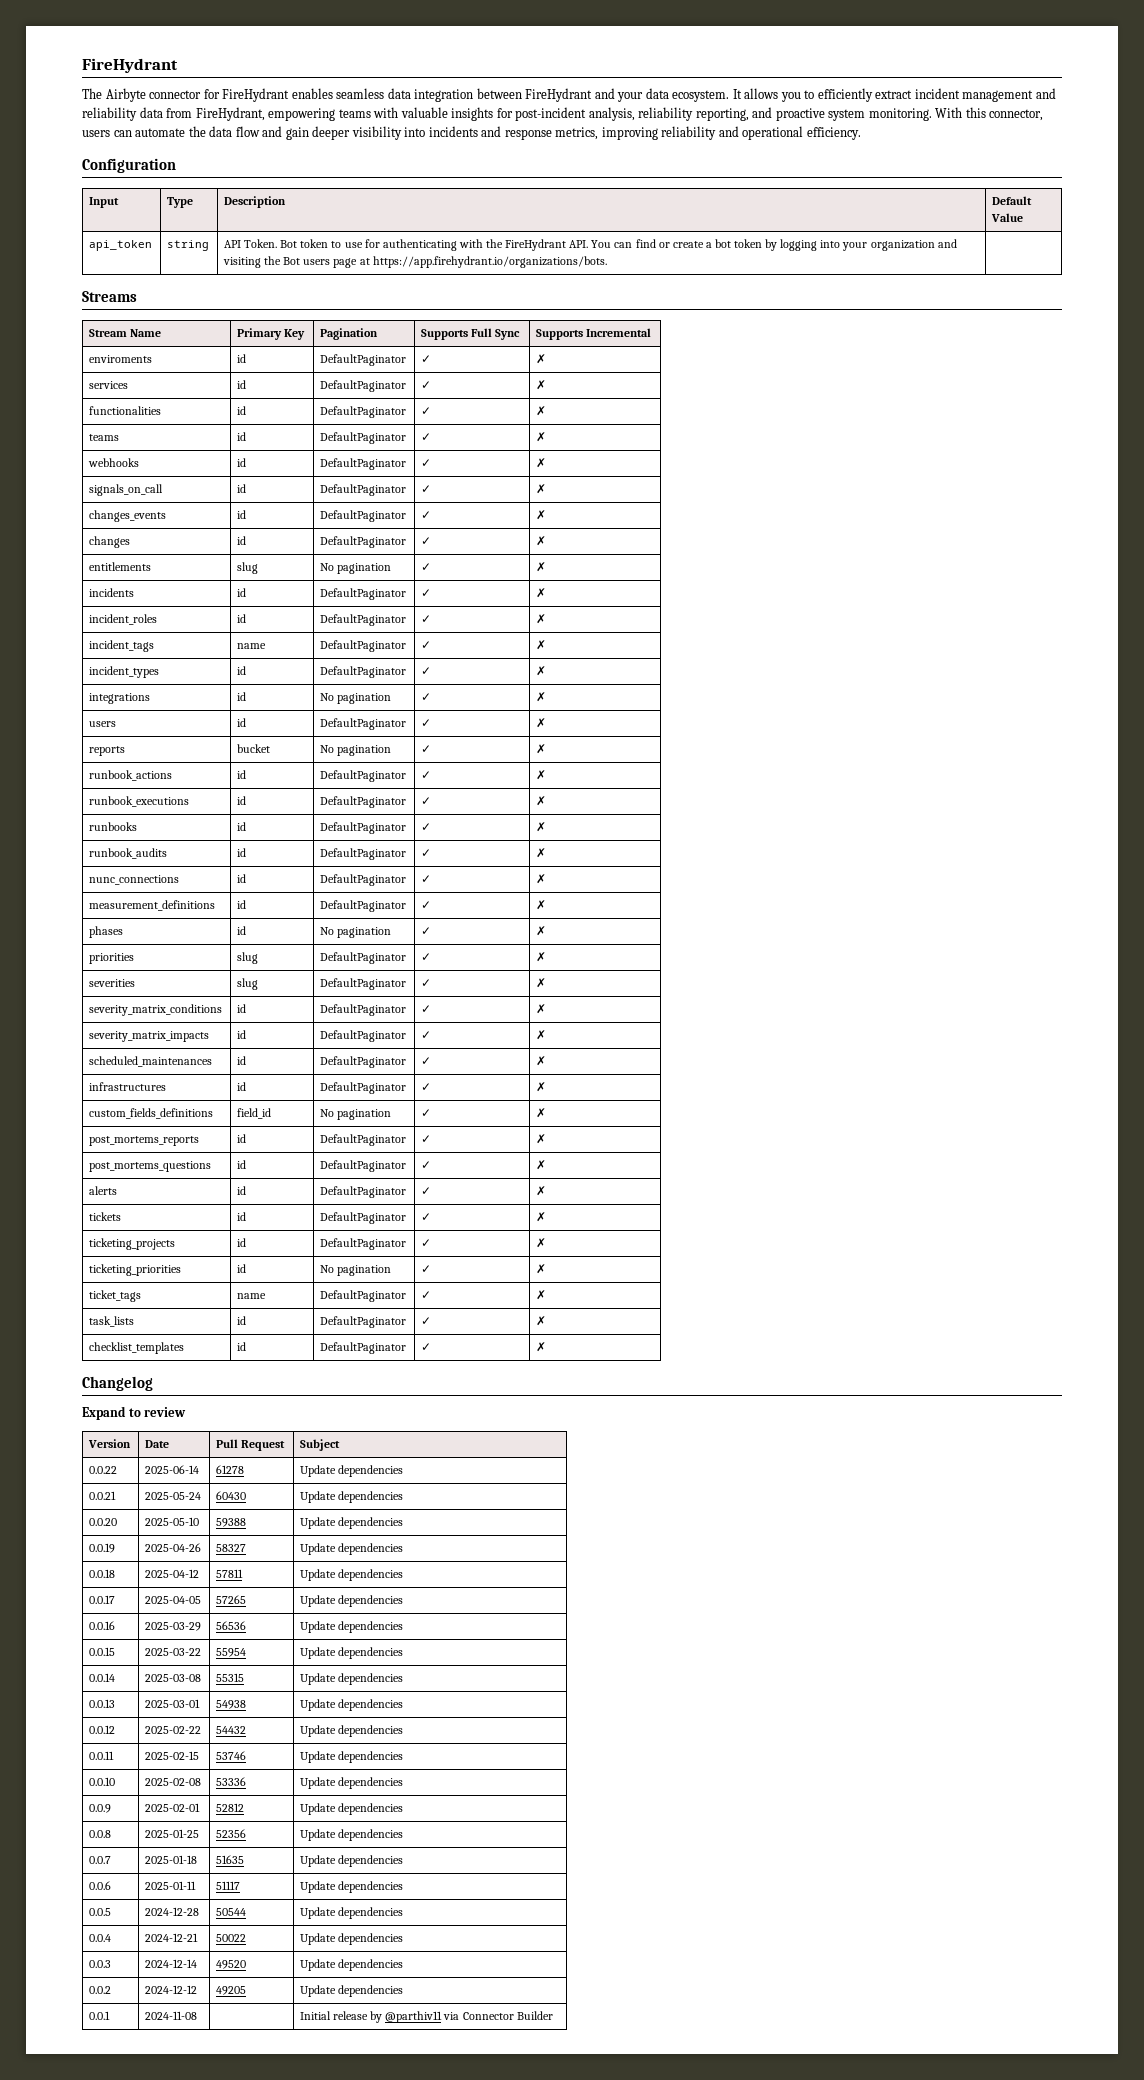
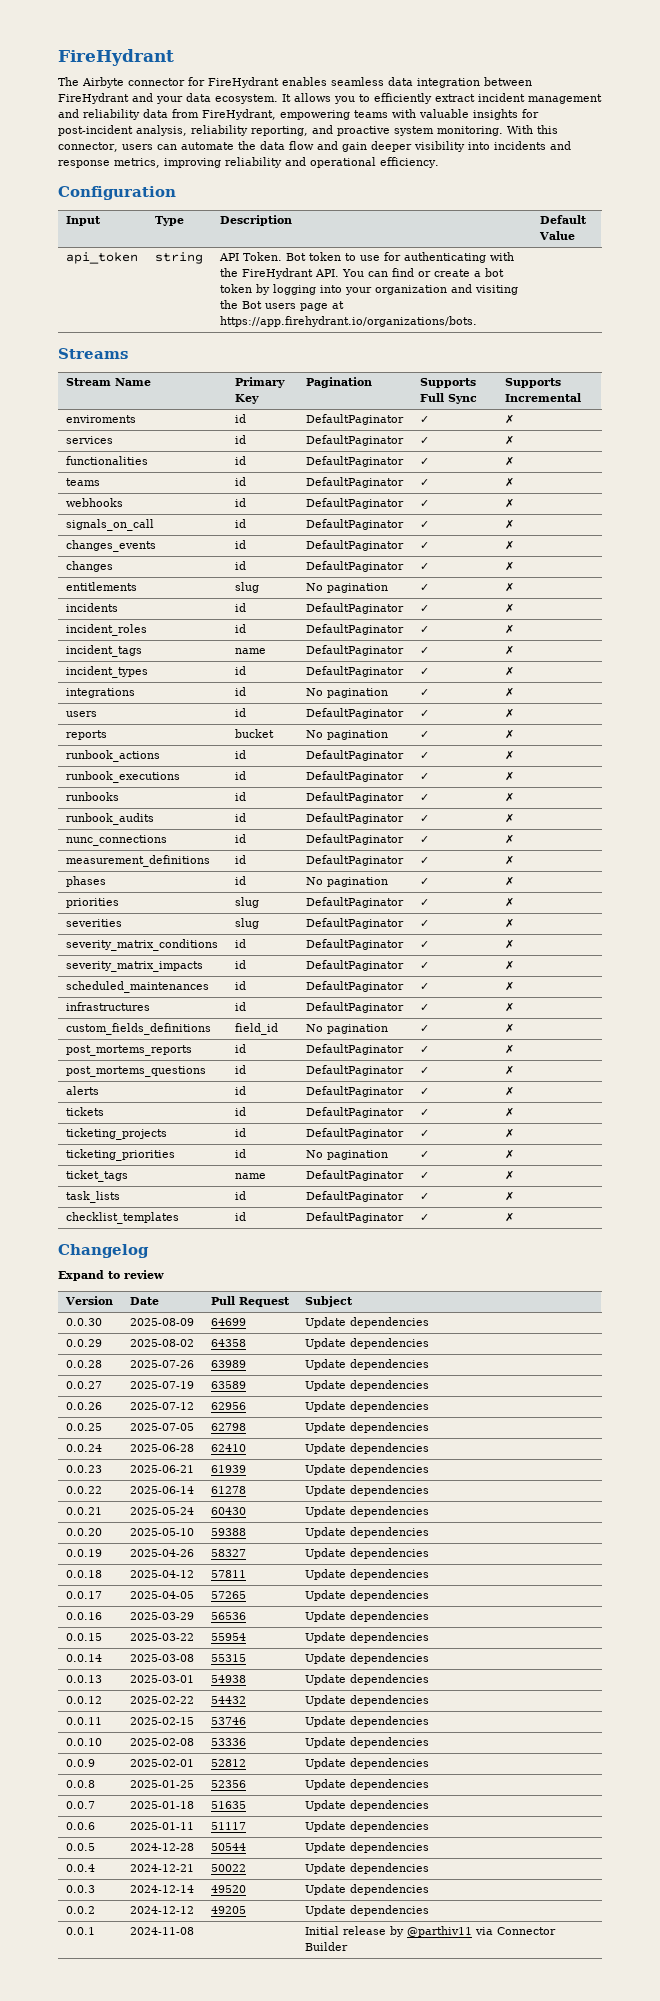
+ 0.0.30 | 2025-08-09 | 64699 | Update dependencies
+ 0.0.29 | 2025-08-02 | 64358 | Update dependencies
+ 0.0.28 | 2025-07-26 | 63989 | Update dependencies
+ 0.0.27 | 2025-07-19 | 63589 | Update dependencies
+ 0.0.26 | 2025-07-12 | 62956 | Update dependencies
+ 0.0.25 | 2025-07-05 | 62798 | Update dependencies
+ 0.0.24 | 2025-06-28 | 62410 | Update dependencies
+ 0.0.23 | 2025-06-21 | 61939 | Update dependencies

